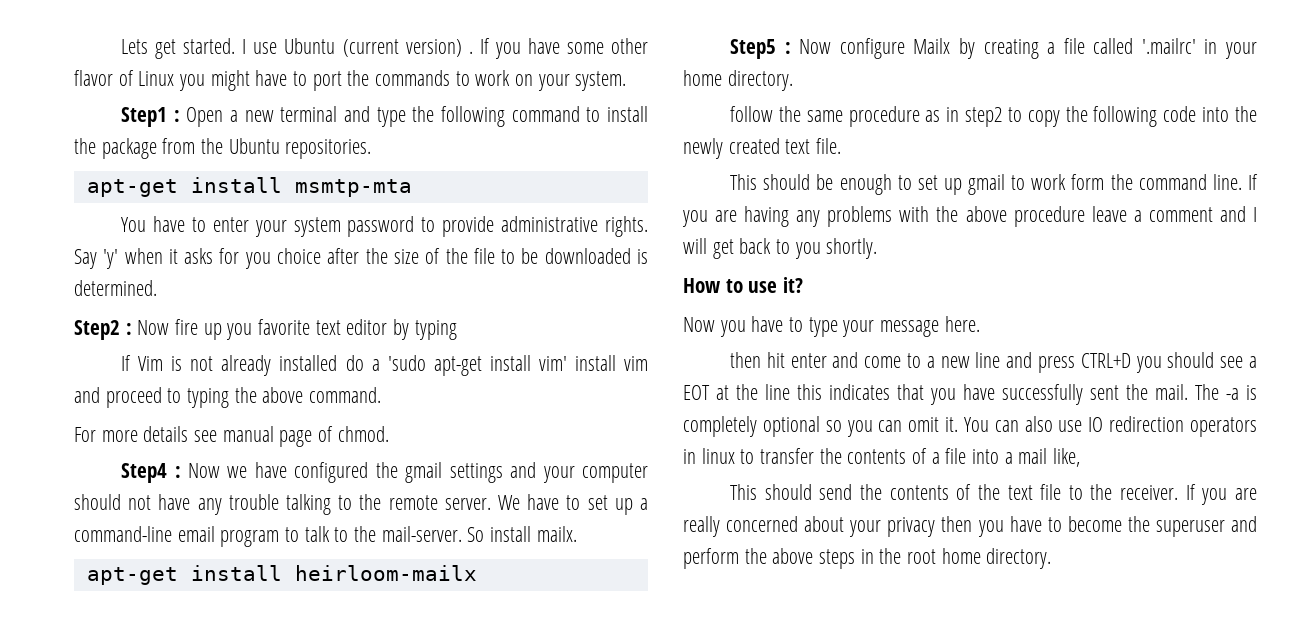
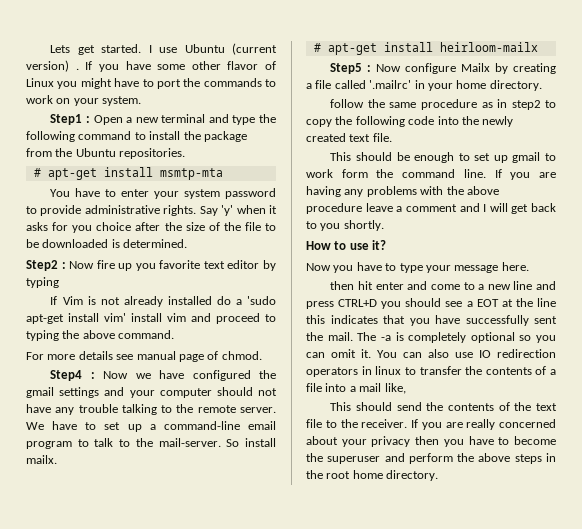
- apt-get install msmtp-mta
+ # apt-get install msmtp-mta
- apt-get install heirloom-mailx
+ # apt-get install heirloom-mailx

